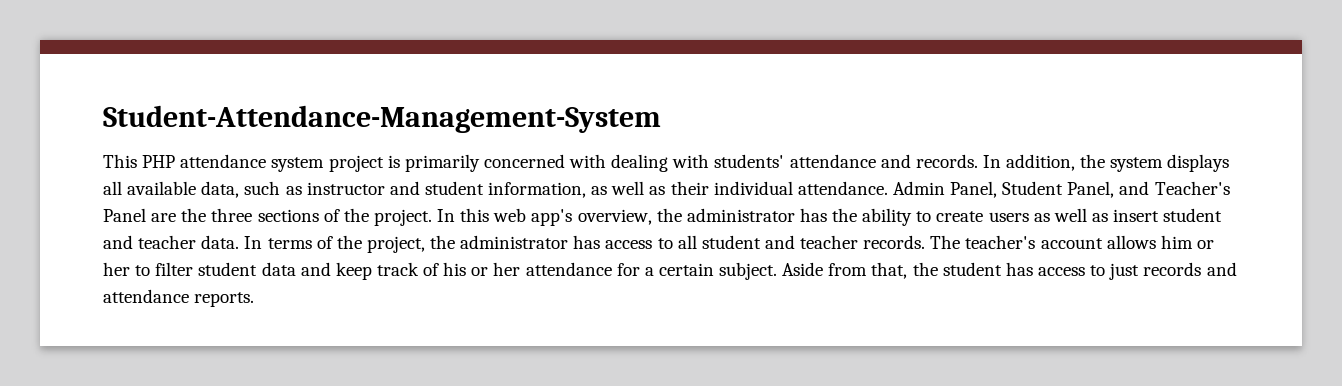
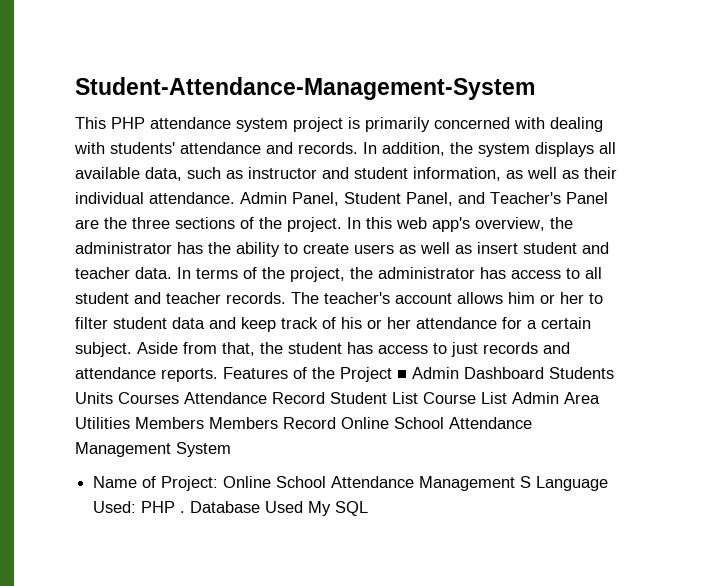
+ Features of the Project ■ Admin Dashboard Students Units Courses Attendance Record Student List Course List Admin Area Utilities Members Members Record Online School Attendance Management System
+ Name of Project: Online School Attendance Management S Language Used: PHP . Database Used My SQL

